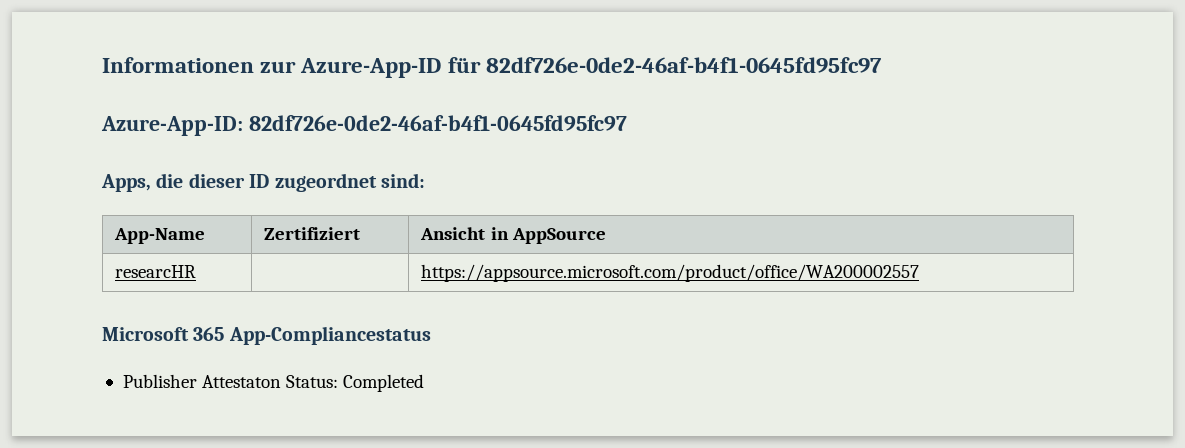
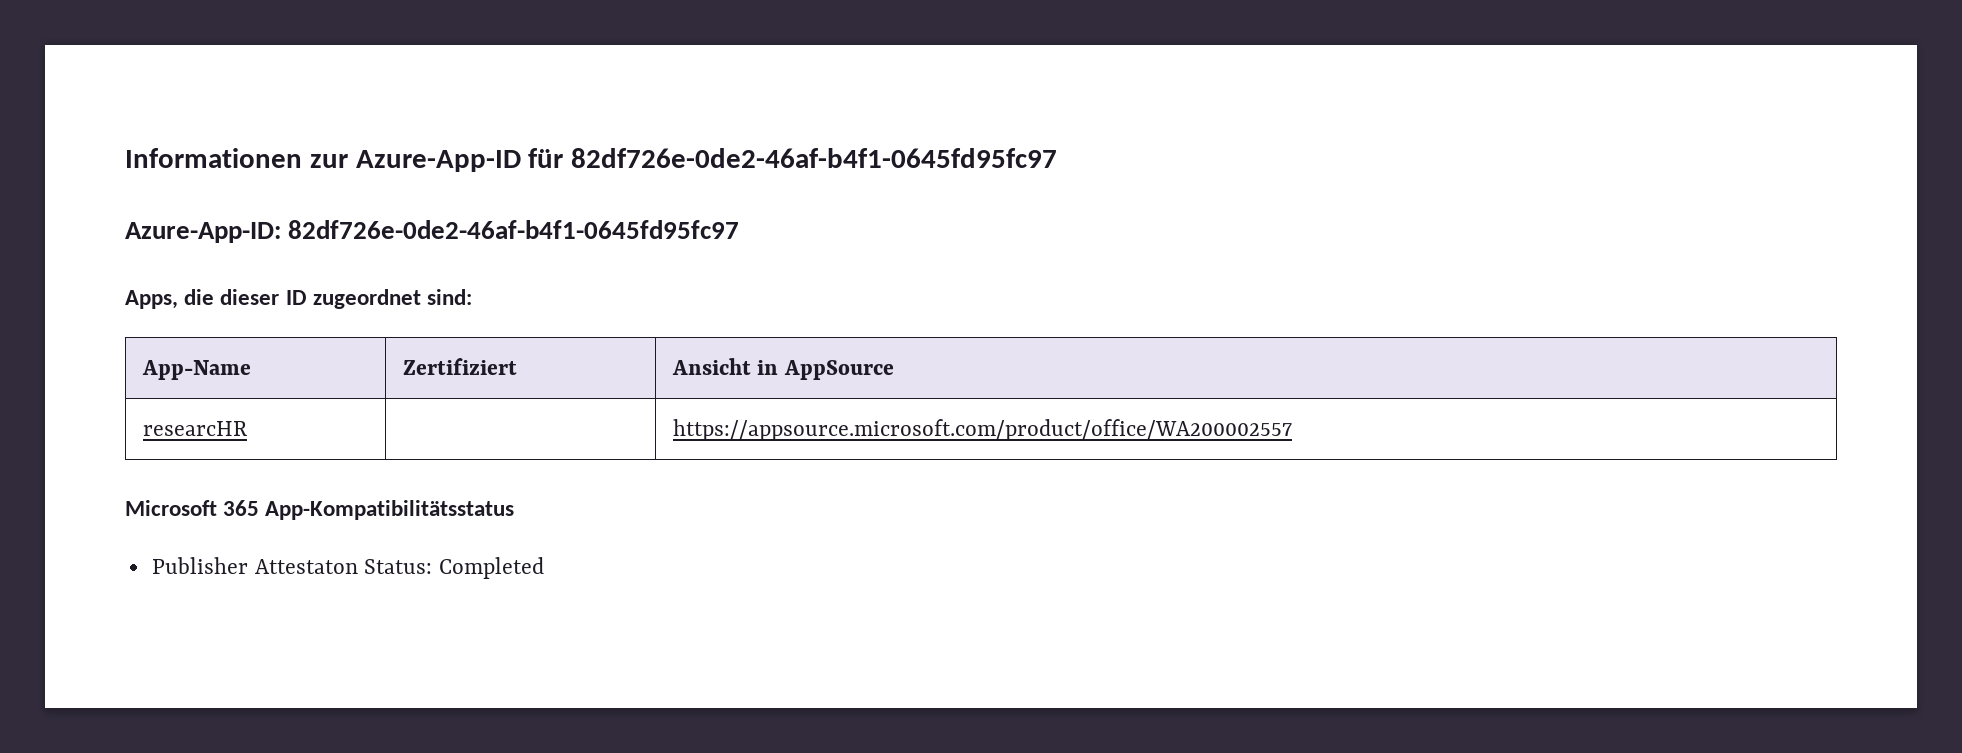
- Microsoft 365 App-Compliancestatus
+ Microsoft 365 App-Kompatibilitätsstatus

